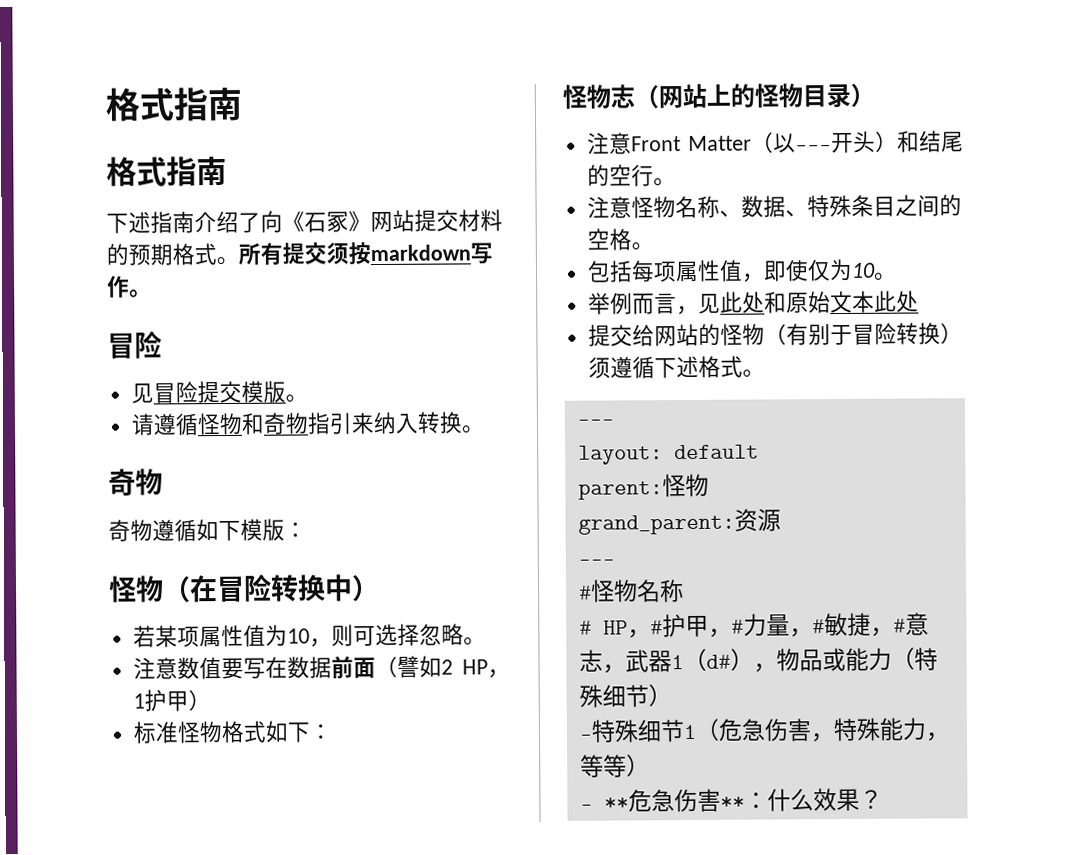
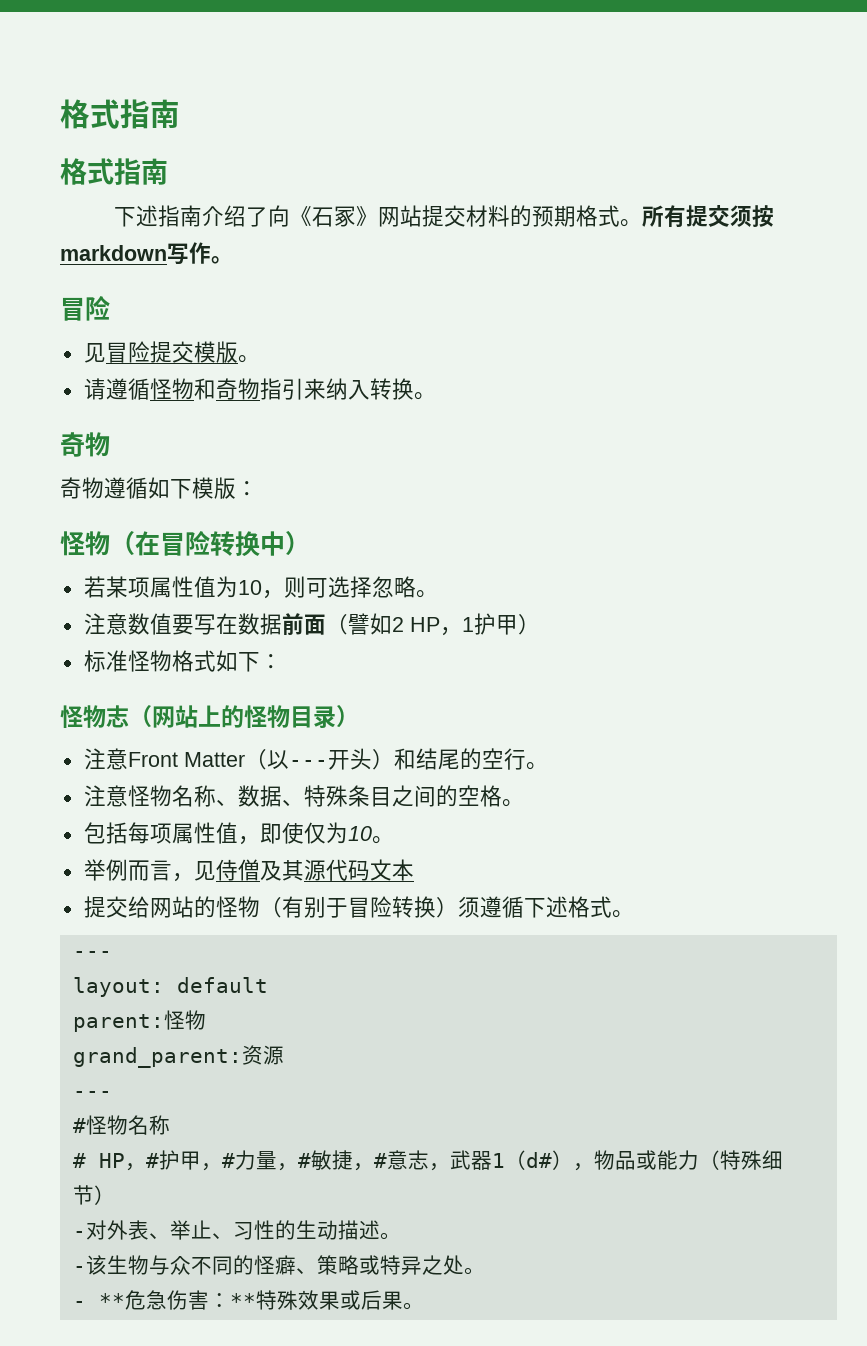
- 举例而言，见此处和原始文本此处
+ 举例而言，见侍僧及其源代码文本
- -特殊细节1（危急伤害，特殊能力，等等）
+ -对外表、举止、习性的生动描述。
+ -该生物与众不同的怪癖、策略或特异之处。
- - **危急伤害**：什么效果？
+ - **危急伤害：**特殊效果或后果。

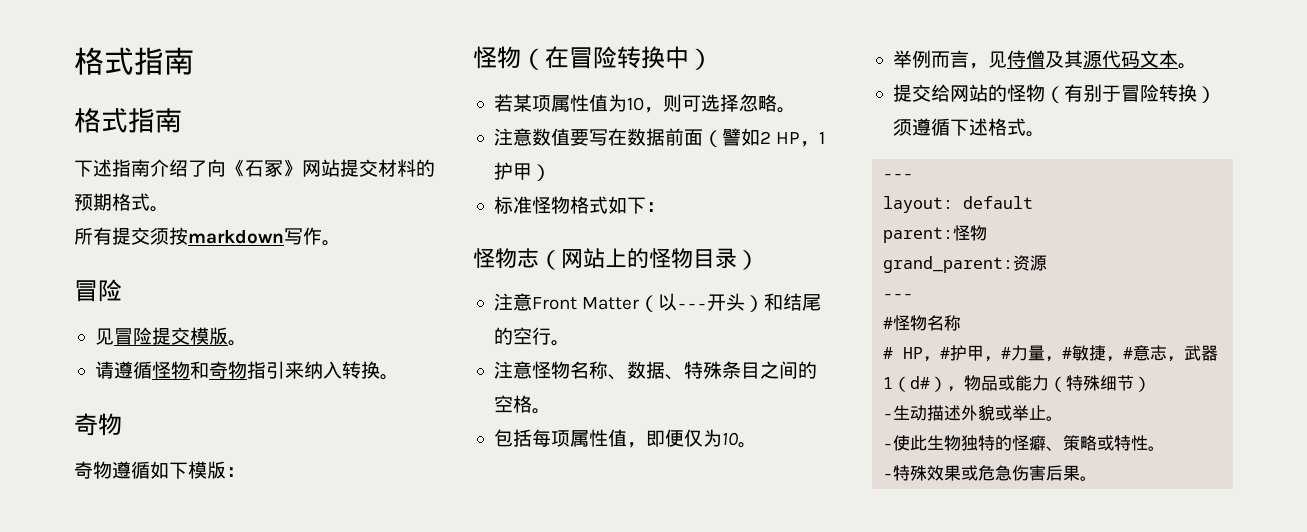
- 下述指南介绍了向《石冢》网站提交材料的预期格式。所有提交须按markdown写作。
+ 下述指南介绍了向《石冢》网站提交材料的预期格式。
+ 所有提交须按markdown写作。
- 包括每项属性值，即使仅为10。
+ 包括每项属性值，即便仅为10。
- 举例而言，见侍僧及其源代码文本
+ 举例而言，见侍僧及其源代码文本。
- -对外表、举止、习性的生动描述。
- -该生物与众不同的怪癖、策略或特异之处。
- - **危急伤害：**特殊效果或后果。
+ -生动描述外貌或举止。
+ -使此生物独特的怪癖、策略或特性。
+ -特殊效果或危急伤害后果。

